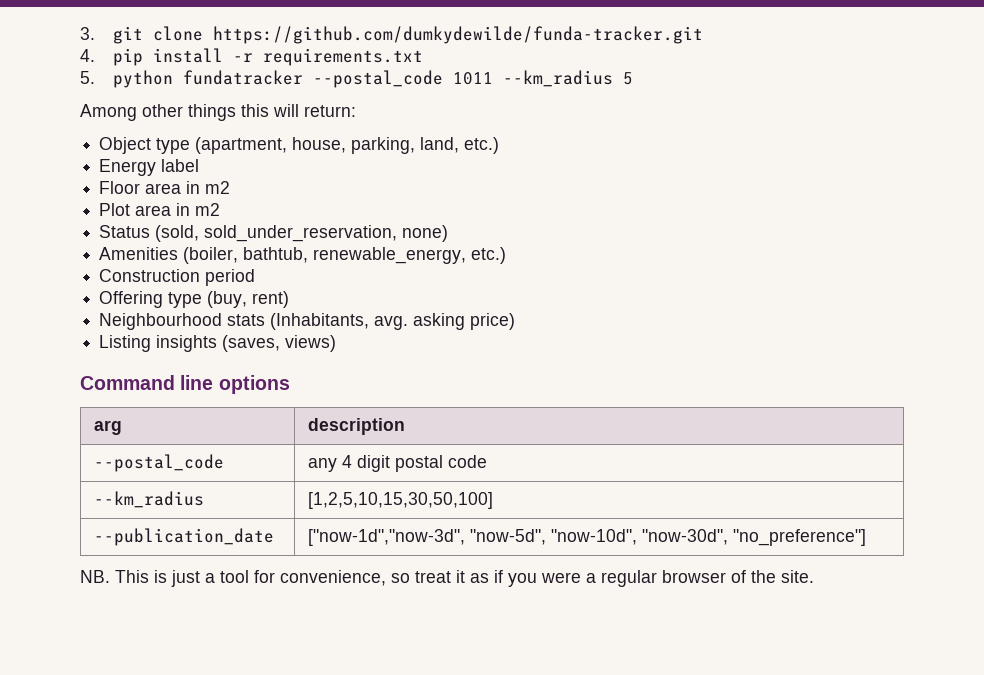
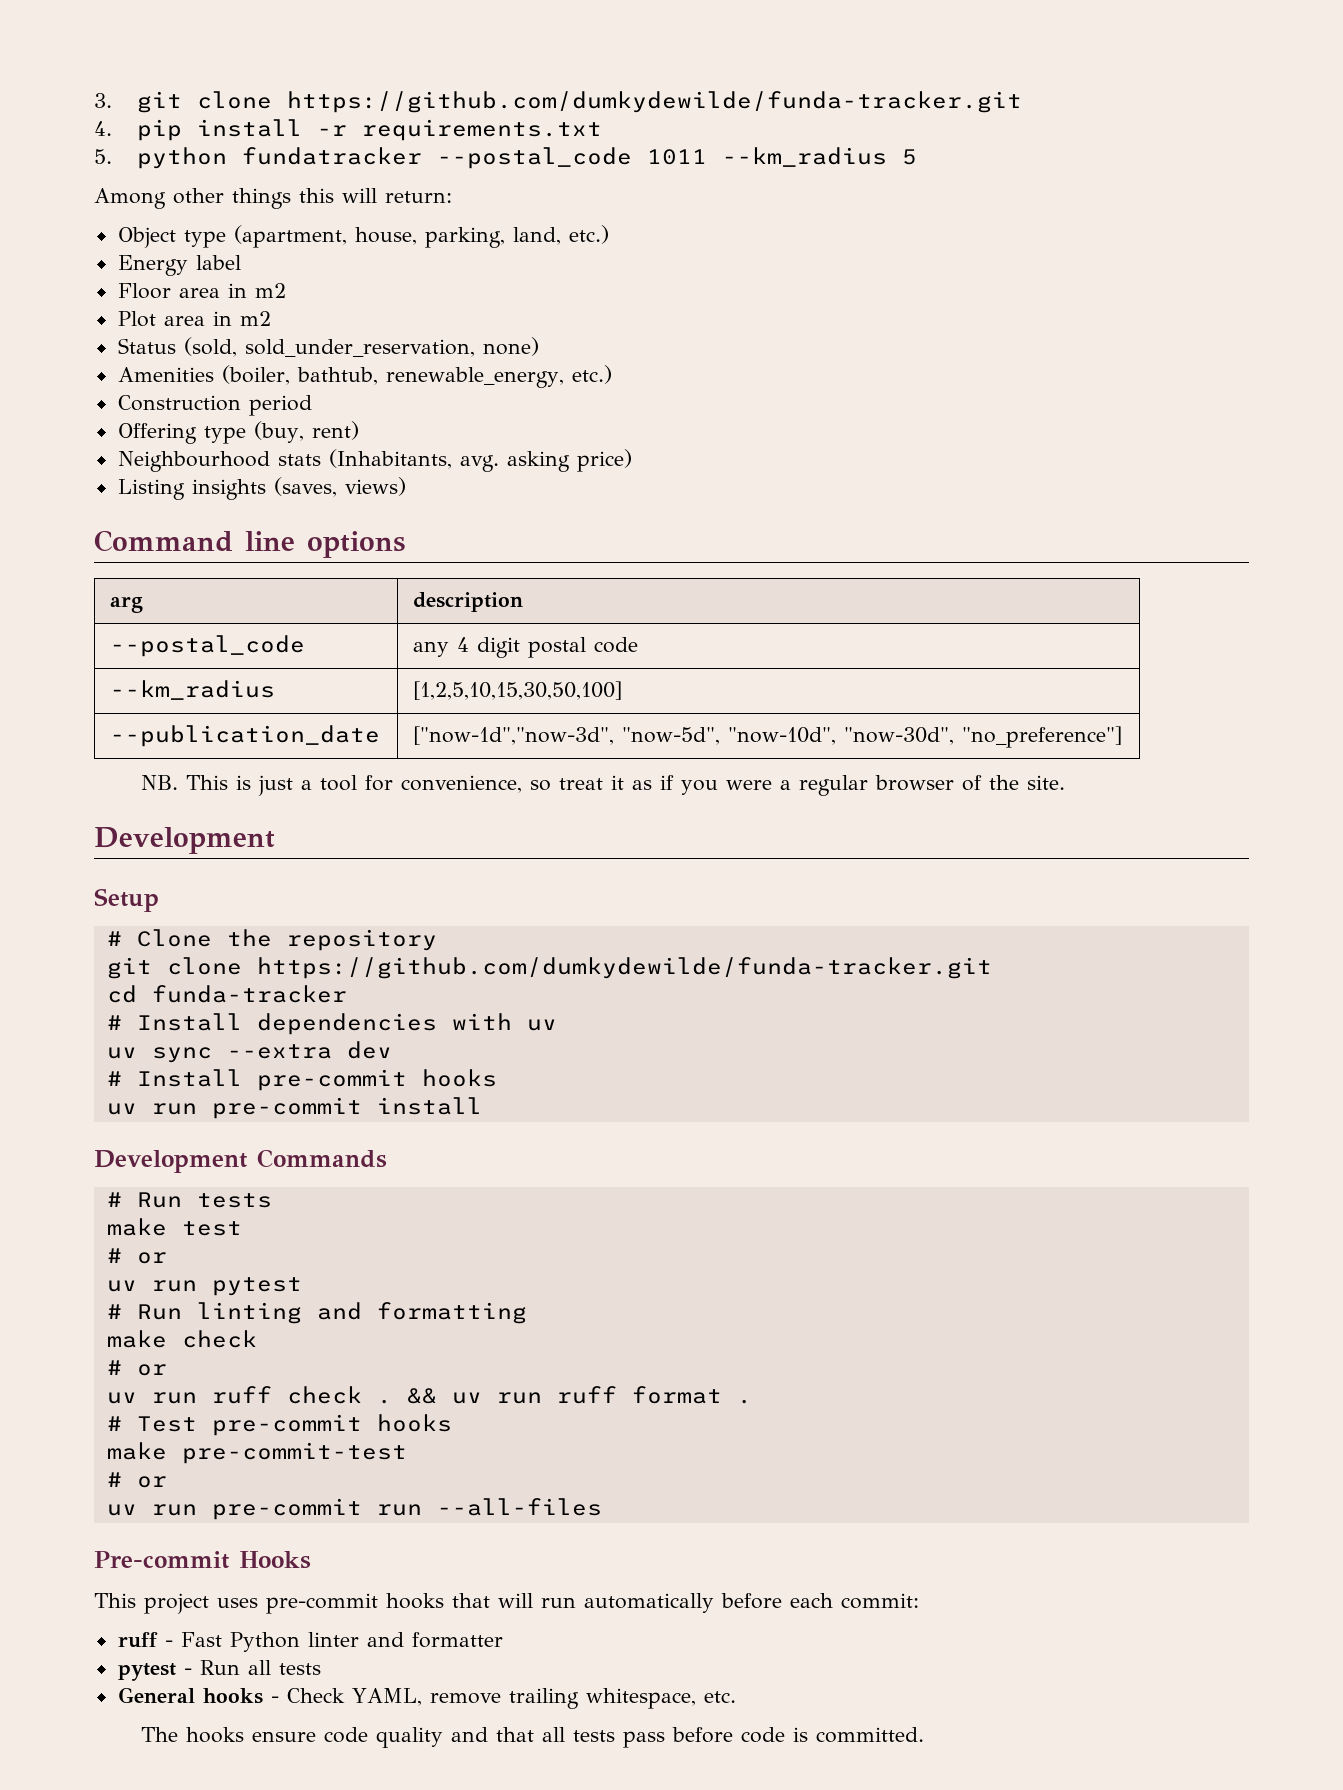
  NB. This is just a tool for convenience, so treat it as if you were a regular browser of the site.
+ Development
+ Setup
+ # Clone the repository
+ git clone https://github.com/dumkydewilde/funda-tracker.git
+ cd funda-tracker
+ # Install dependencies with uv
+ uv sync --extra dev
+ # Install pre-commit hooks
+ uv run pre-commit install
+ Development Commands
+ # Run tests
+ make test
+ # or
+ uv run pytest
+ # Run linting and formatting
+ make check
+ # or
+ uv run ruff check . && uv run ruff format .
+ # Test pre-commit hooks
+ make pre-commit-test
+ # or
+ uv run pre-commit run --all-files
+ Pre-commit Hooks
+ This project uses pre-commit hooks that will run automatically before each commit:
+ ruff - Fast Python linter and formatter
+ pytest - Run all tests
+ General hooks - Check YAML, remove trailing whitespace, etc.
+ The hooks ensure code quality and that all tests pass before code is committed.

